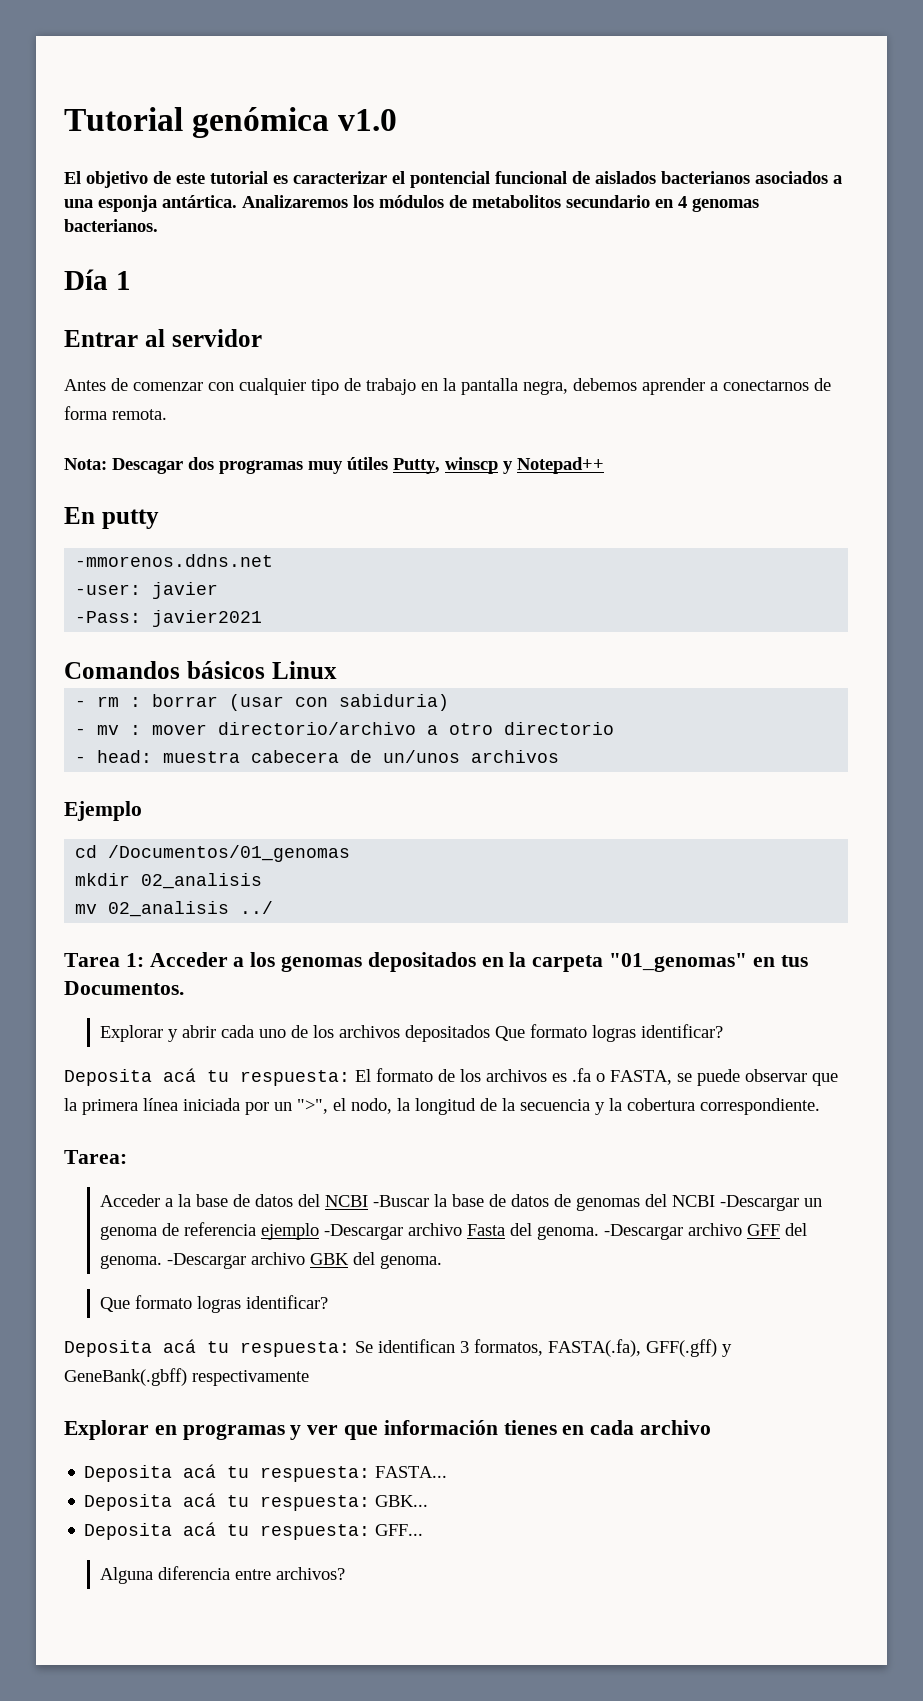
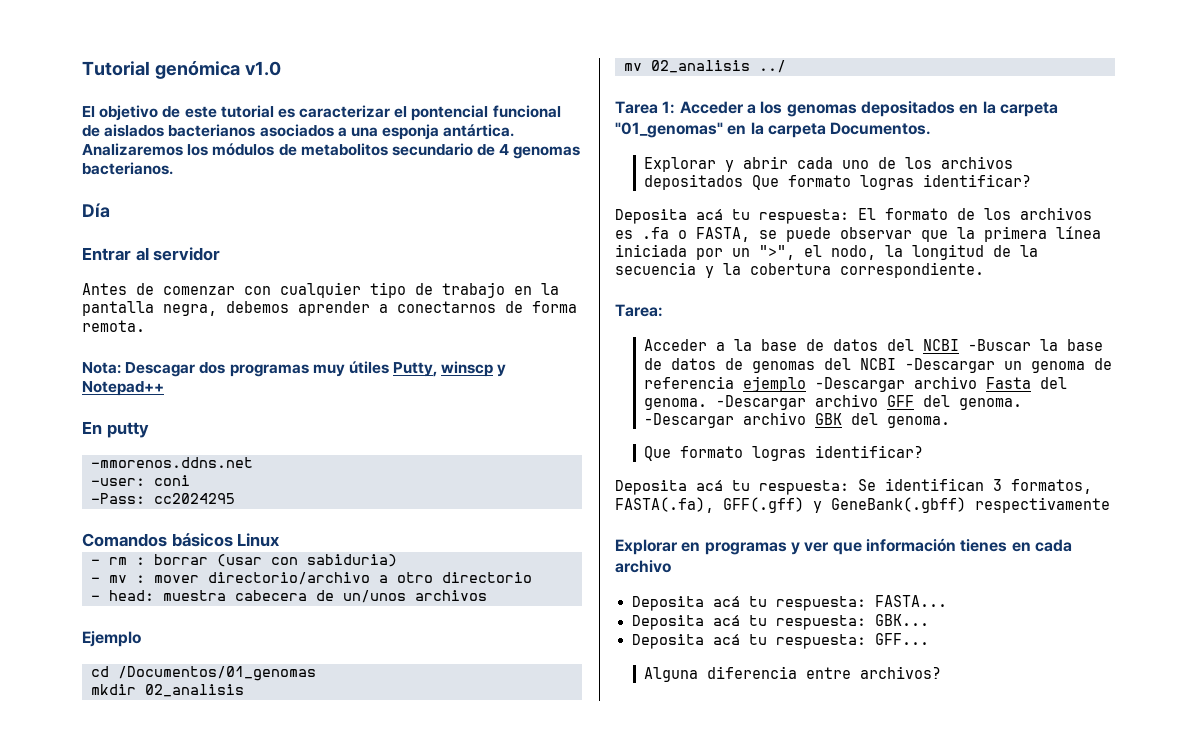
- Analizaremos los módulos de metabolitos secundario en 4 genomas bacterianos.
+ Analizaremos los módulos de metabolitos secundario de 4 genomas bacterianos.
- Día 1
+ Día
- -user: javier
+ -user: coni
- -Pass: javier2021
+ -Pass: cc2024295
- Tarea 1: Acceder a los genomas depositados en la carpeta "01_genomas" en tus Documentos.
+ Tarea 1: Acceder a los genomas depositados en la carpeta "01_genomas" en la carpeta Documentos.

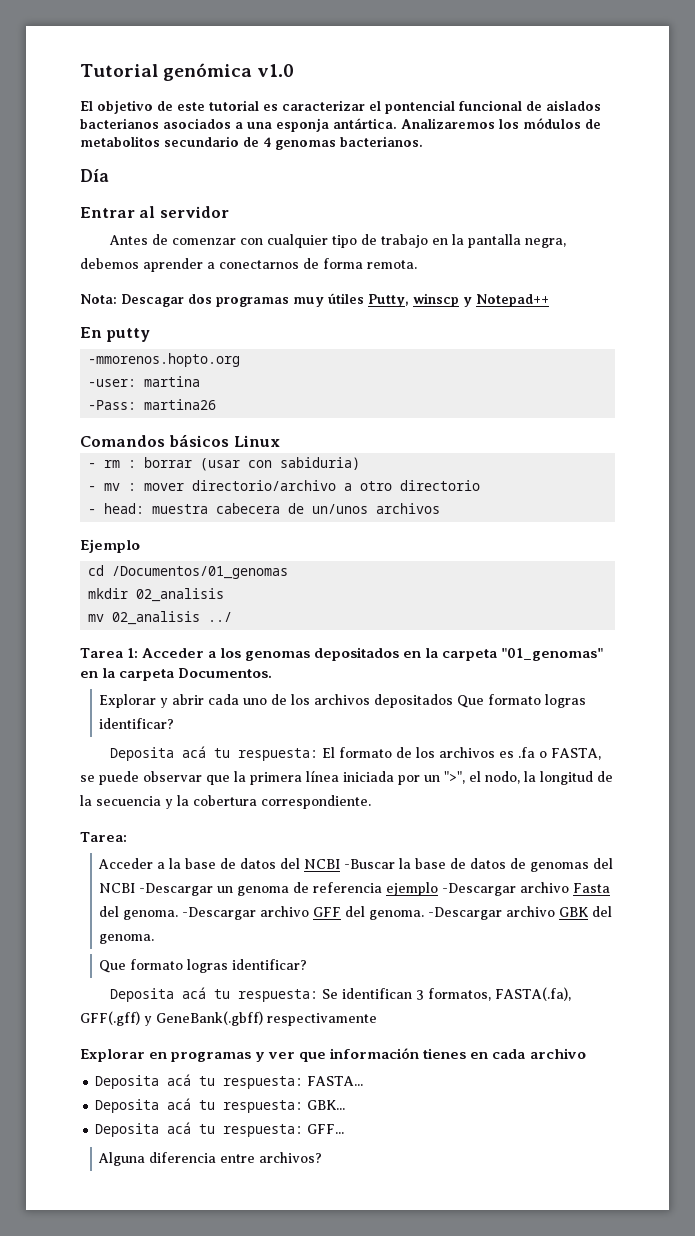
- -mmorenos.ddns.net
+ -mmorenos.hopto.org
- -user: coni
+ -user: martina
- -Pass: cc2024295
+ -Pass: martina26

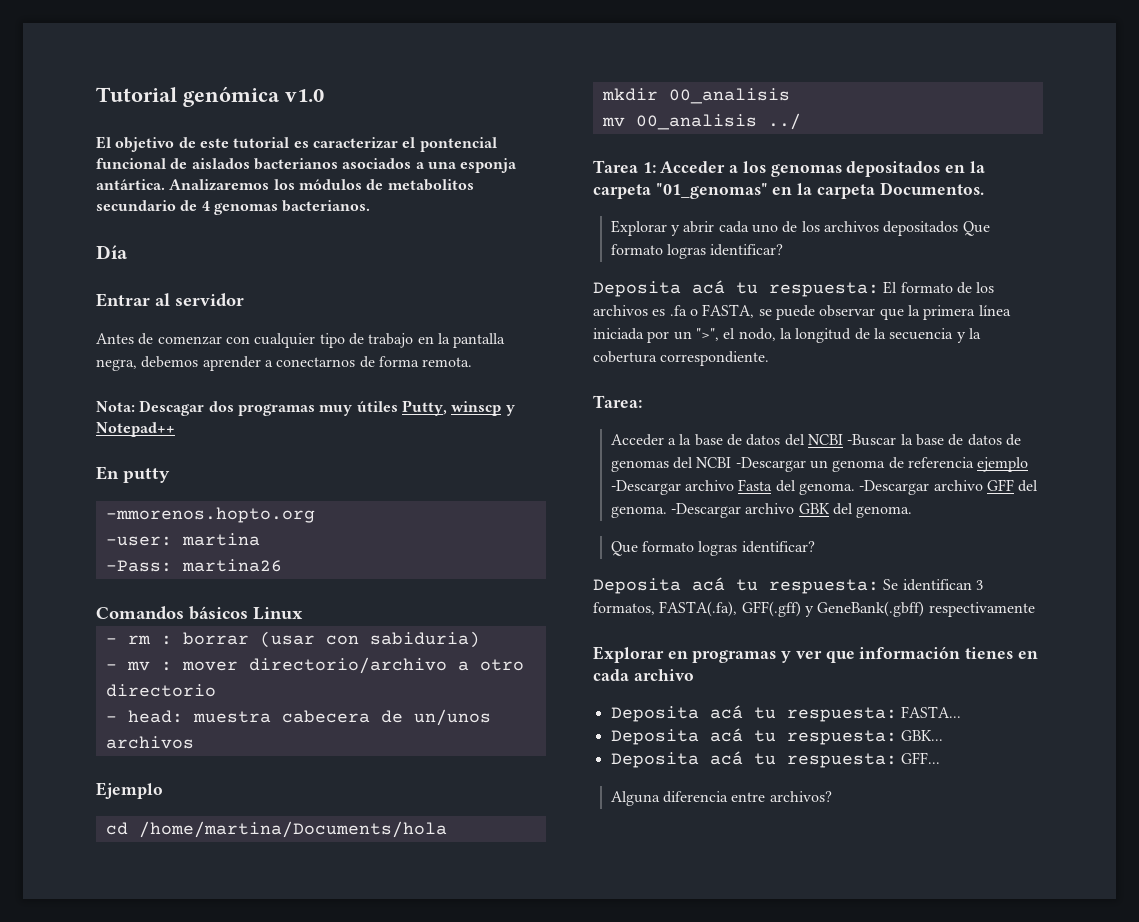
- cd /Documentos/01_genomas
+ cd /home/martina/Documents/hola
- mkdir 02_analisis
- mv 02_analisis ../
+ mkdir 00_analisis
+ mv 00_analisis ../

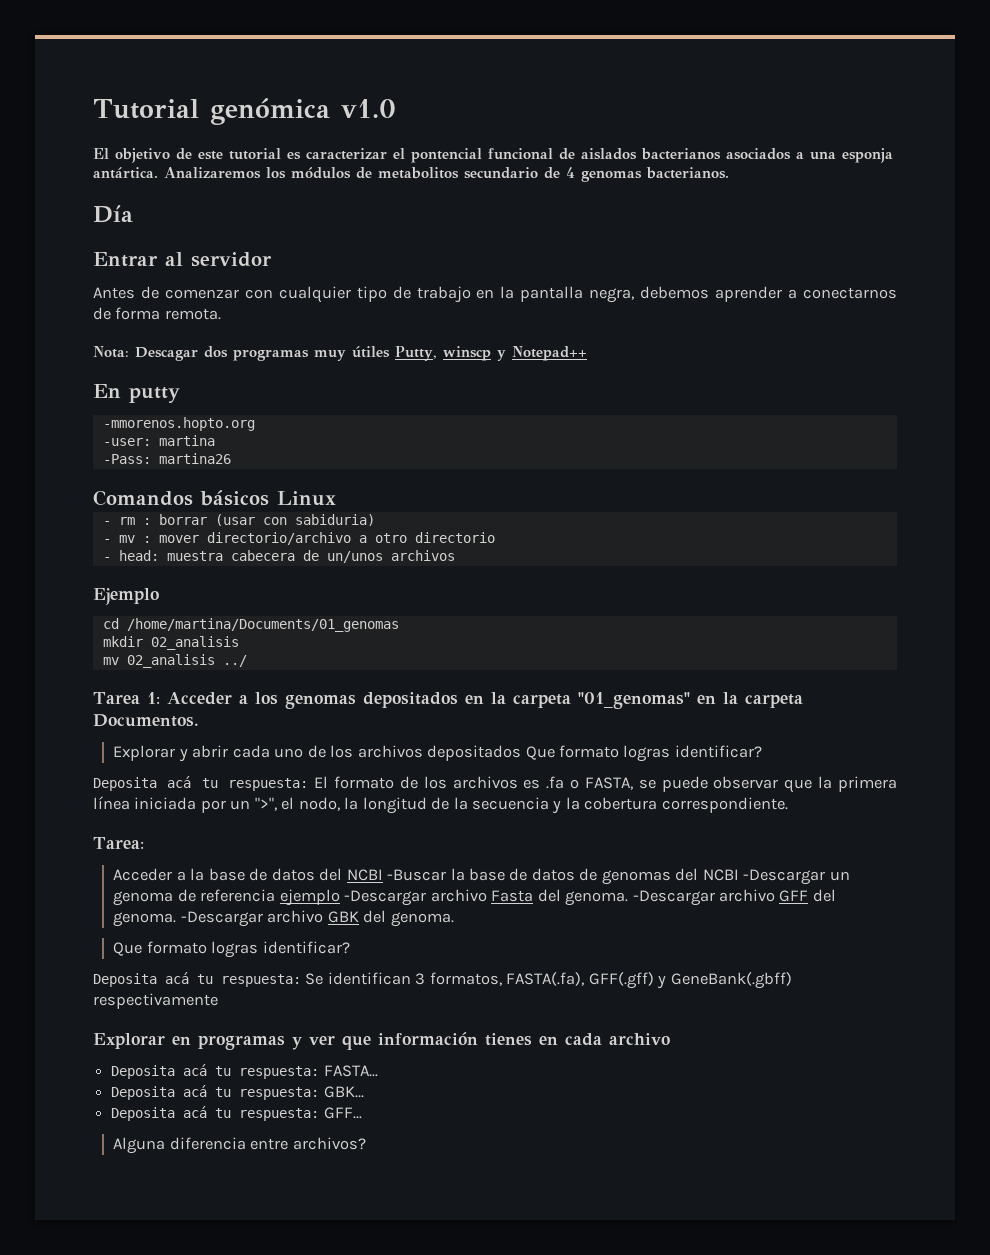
- cd /home/martina/Documents/hola
+ cd /home/martina/Documents/01_genomas
- mkdir 00_analisis
- mv 00_analisis ../
+ mkdir 02_analisis
+ mv 02_analisis ../

